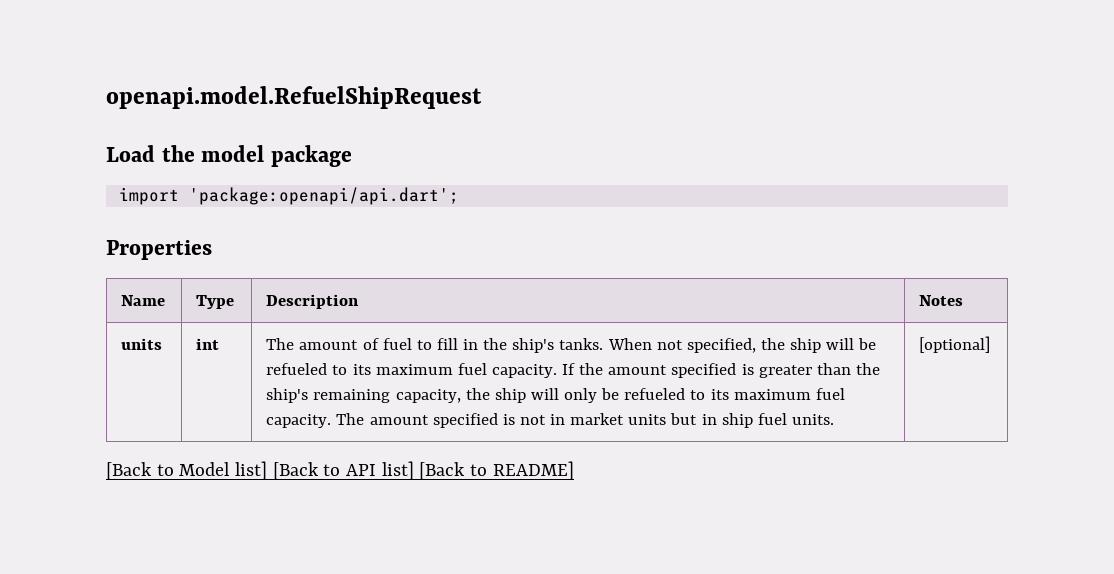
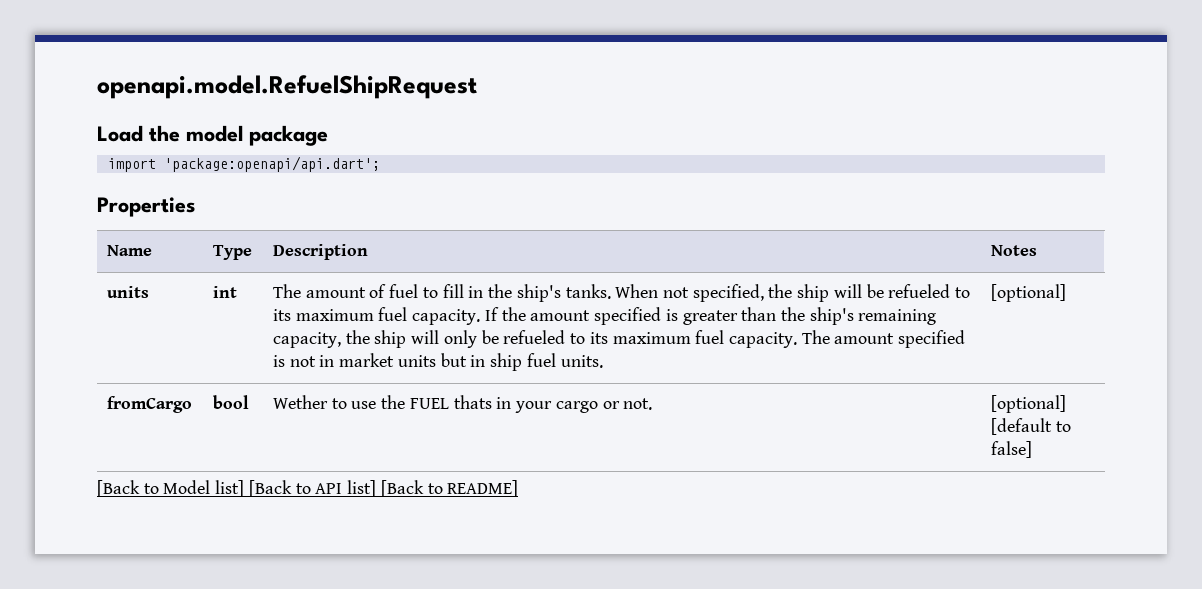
+ fromCargo | bool | Wether to use the FUEL thats in your cargo or not. | [optional] [default to false]

